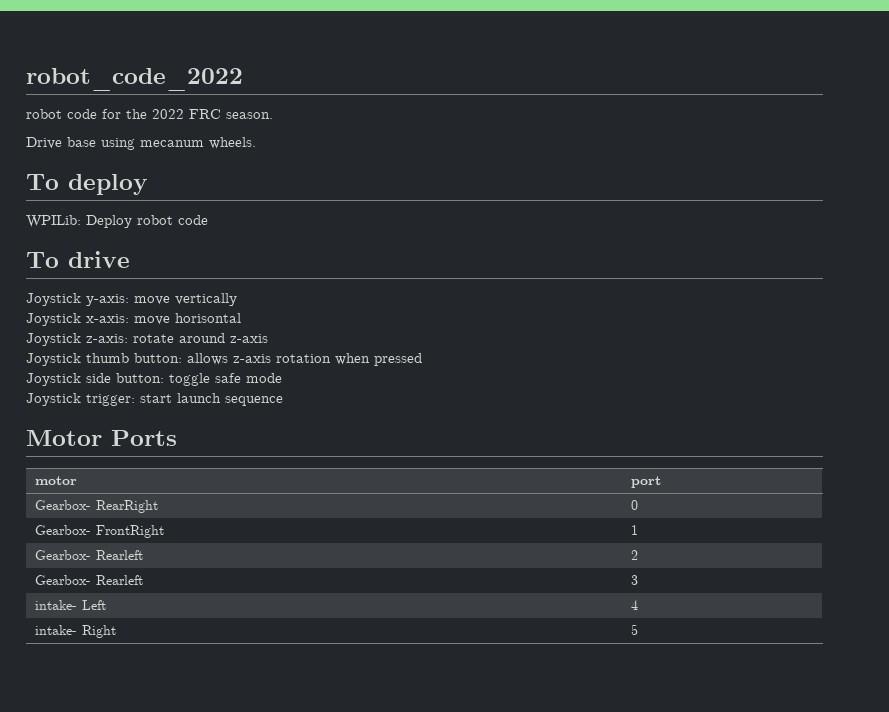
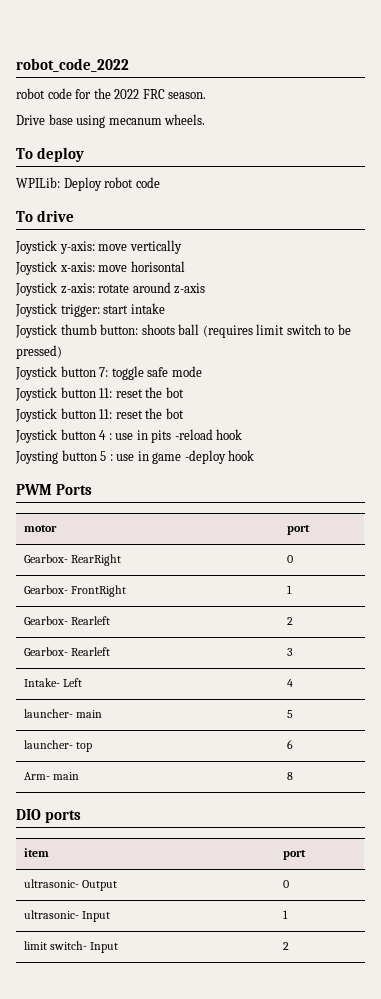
+ Joystick trigger: start intake
- Joystick thumb button: allows z-axis rotation when pressed
- Joystick side button: toggle safe mode
- Joystick trigger: start launch sequence
- Motor Ports
+ Joystick thumb button: shoots ball (requires limit switch to be pressed)
+ Joystick button 7: toggle safe mode
+ Joystick button 11: reset the bot
+ Joystick button 11: reset the bot
+ Joystick button 4 : use in pits -reload hook
+ Joysting button 5 : use in game -deploy hook
+ PWM Ports
- intake- Left | 4
+ Intake- Left | 4
- intake- Right | 5
+ launcher- main | 5
+ launcher- top | 6
+ Arm- main | 8
+ DIO ports
+ item | port
+ ultrasonic- Output | 0
+ ultrasonic- Input | 1
+ limit switch- Input | 2

